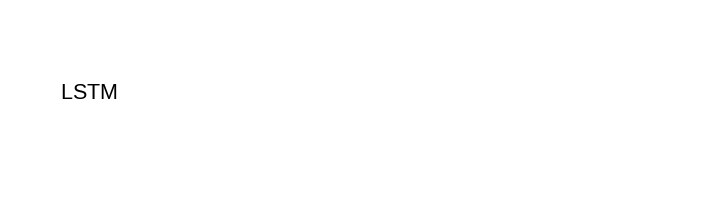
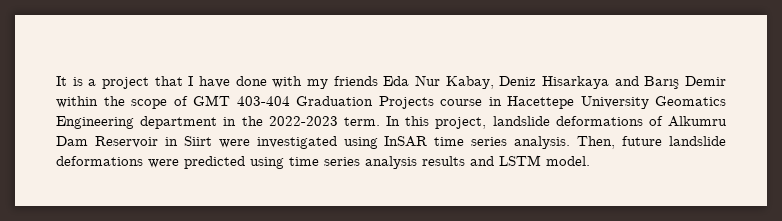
- LSTM
+ It is a project that I have done with my friends Eda Nur Kabay, Deniz Hisarkaya and Barış Demir within the scope of GMT 403-404 Graduation Projects course in Hacettepe University Geomatics Engineering department in the 2022-2023 term. In this project, landslide deformations of Alkumru Dam Reservoir in Siirt were investigated using InSAR time series analysis. Then, future landslide deformations were predicted using time series analysis results and LSTM model.

